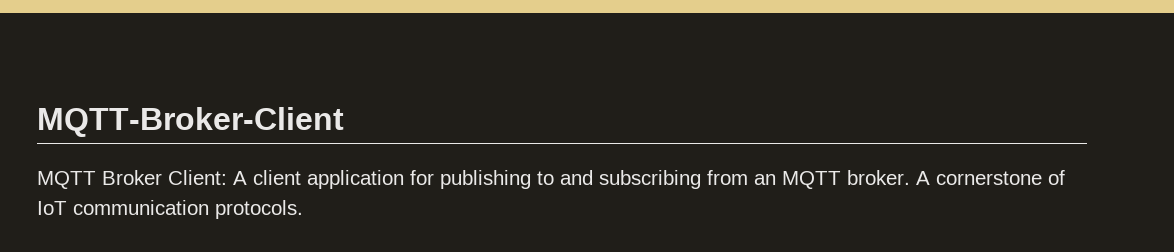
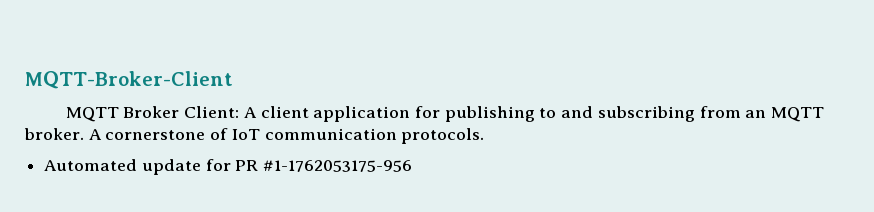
+ Automated update for PR #1-1762053175-956

